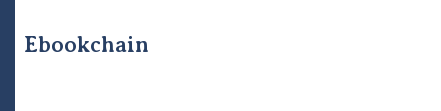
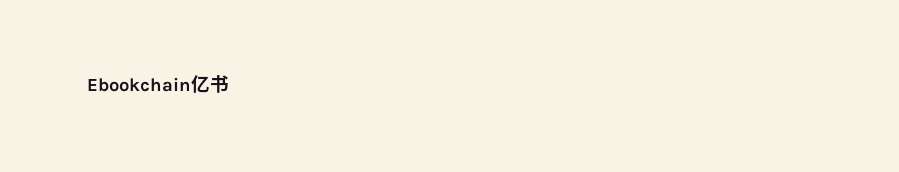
- Ebookchain
+ Ebookchain亿书

